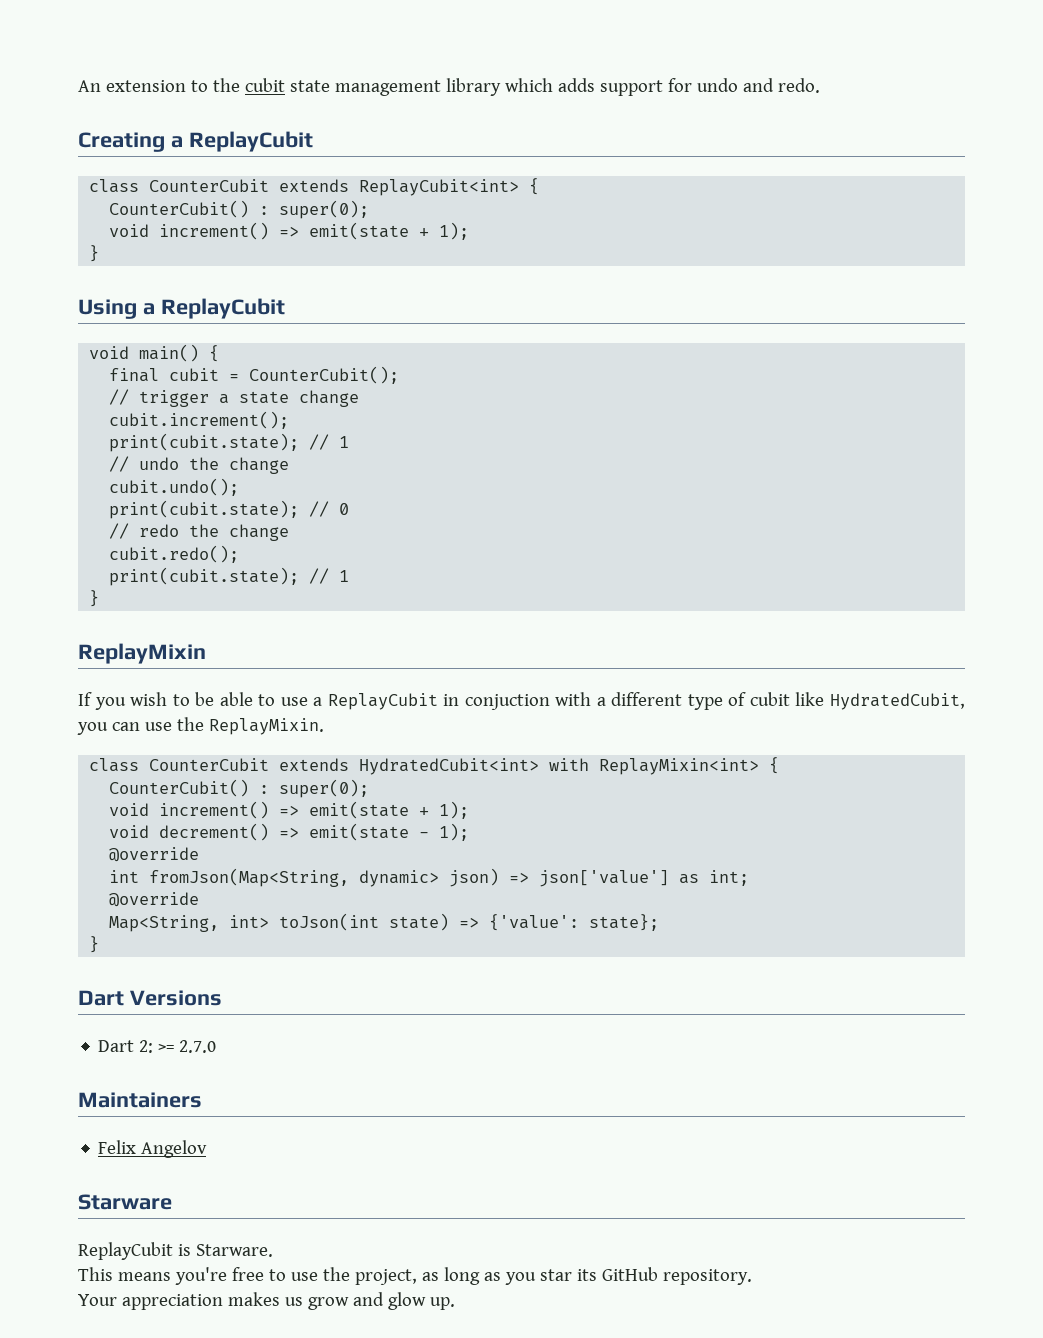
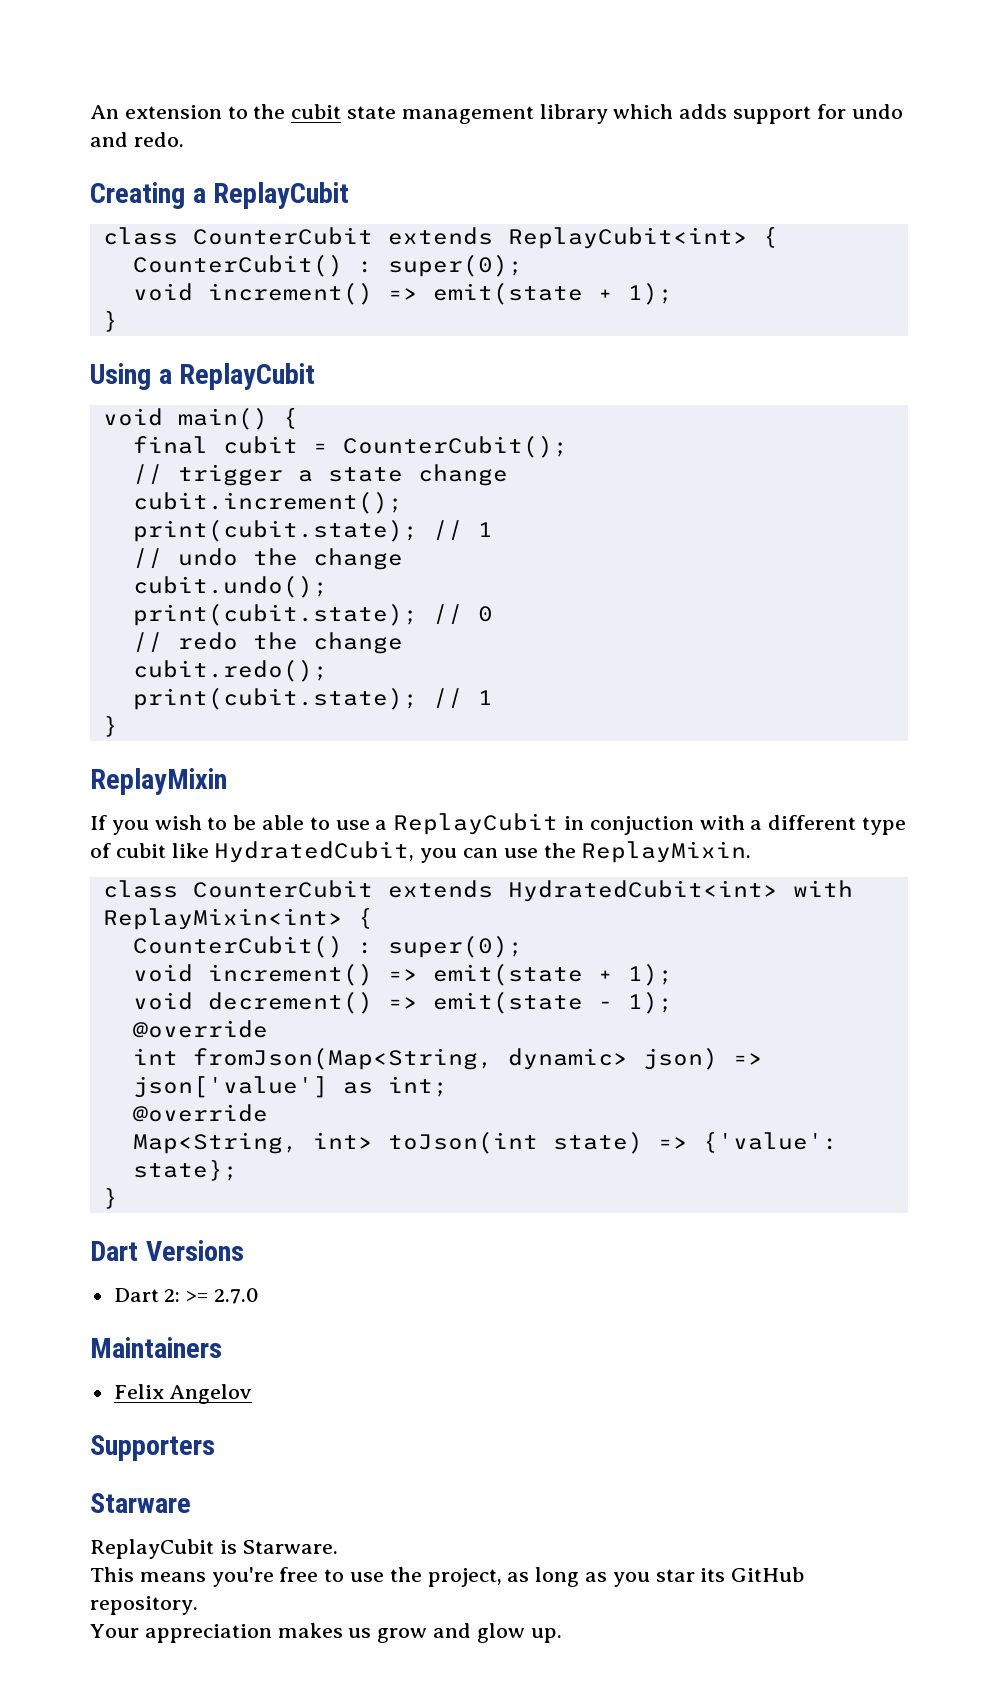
+ Supporters

